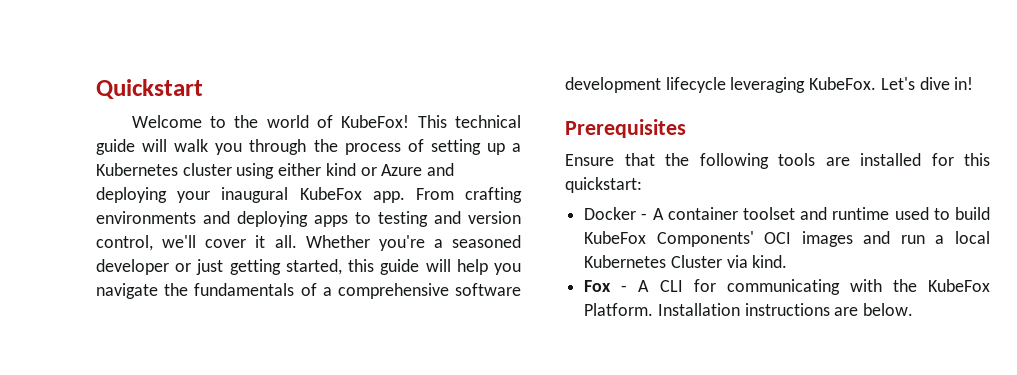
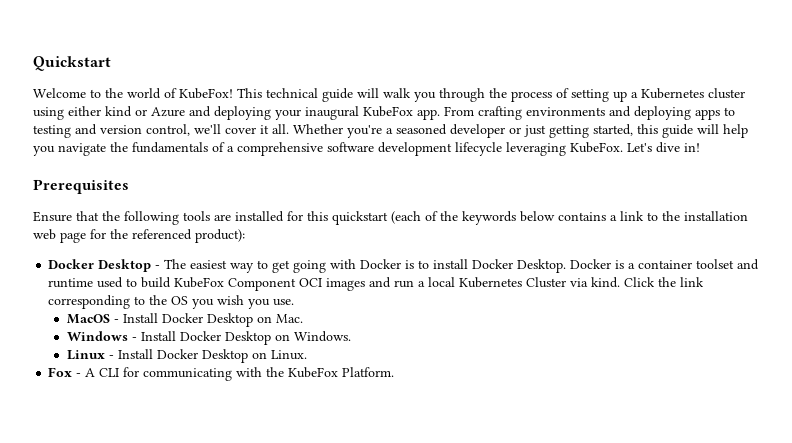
- Ensure that the following tools are installed for this quickstart:
- Docker - A container toolset and runtime used to build KubeFox Components' OCI images and run a local Kubernetes Cluster via kind.
+ Ensure that the following tools are installed for this quickstart (each of the keywords below contains a link to the installation web page for the referenced product):
+ Docker Desktop - The easiest way to get going with Docker is to install Docker Desktop. Docker is a container toolset and runtime used to build KubeFox Component OCI images and run a local Kubernetes Cluster via kind. Click the link corresponding to the OS you wish you use.
+ MacOS - Install Docker Desktop on Mac.
+ Windows - Install Docker Desktop on Windows.
+ Linux - Install Docker Desktop on Linux.
- Installation instructions are below.

